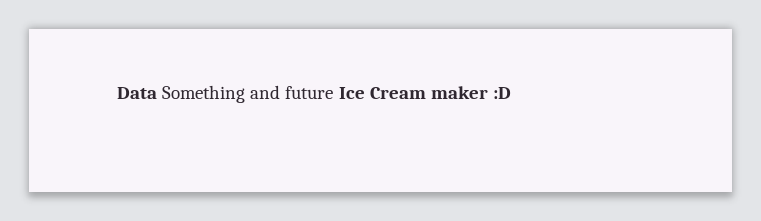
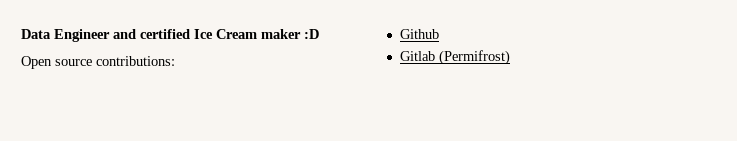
- Data Something and future Ice Cream maker :D
+ Data Engineer and certified Ice Cream maker :D
+ Open source contributions:
+ Github
+ Gitlab (Permifrost)

